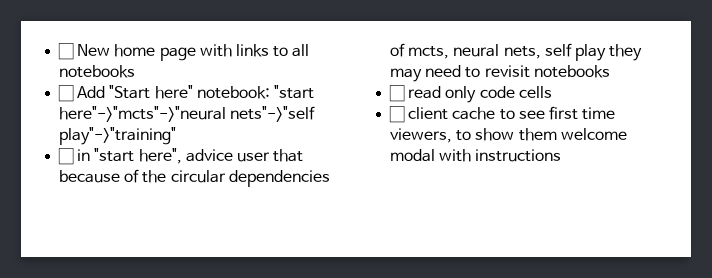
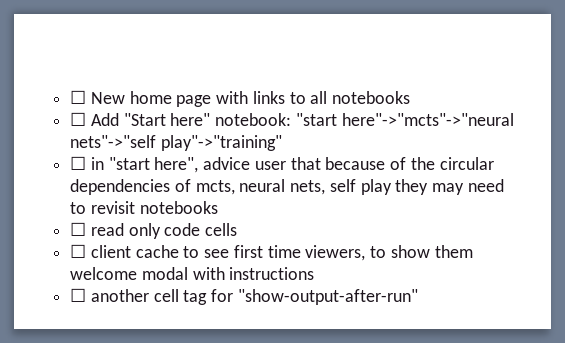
+ ☐ another cell tag for "show-output-after-run"

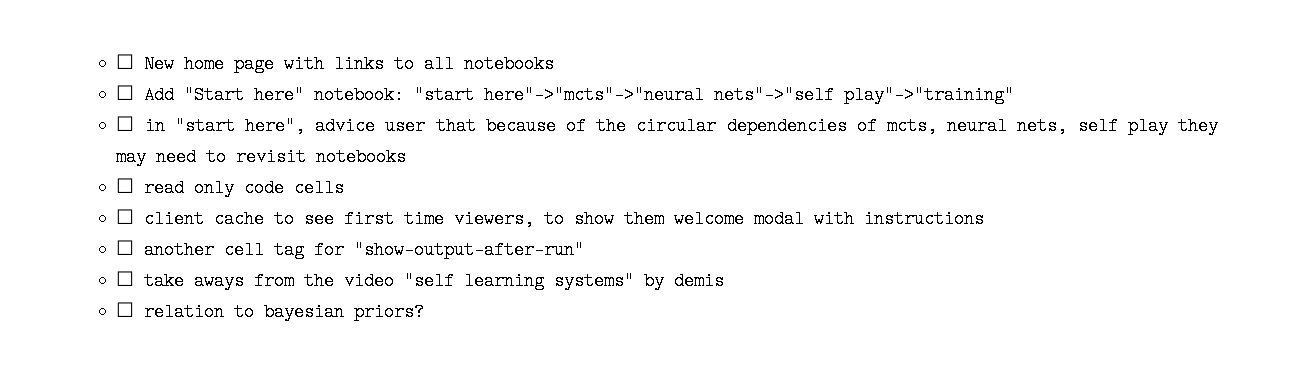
+ ☐ take aways from the video "self learning systems" by demis
+ ☐ relation to bayesian priors?

